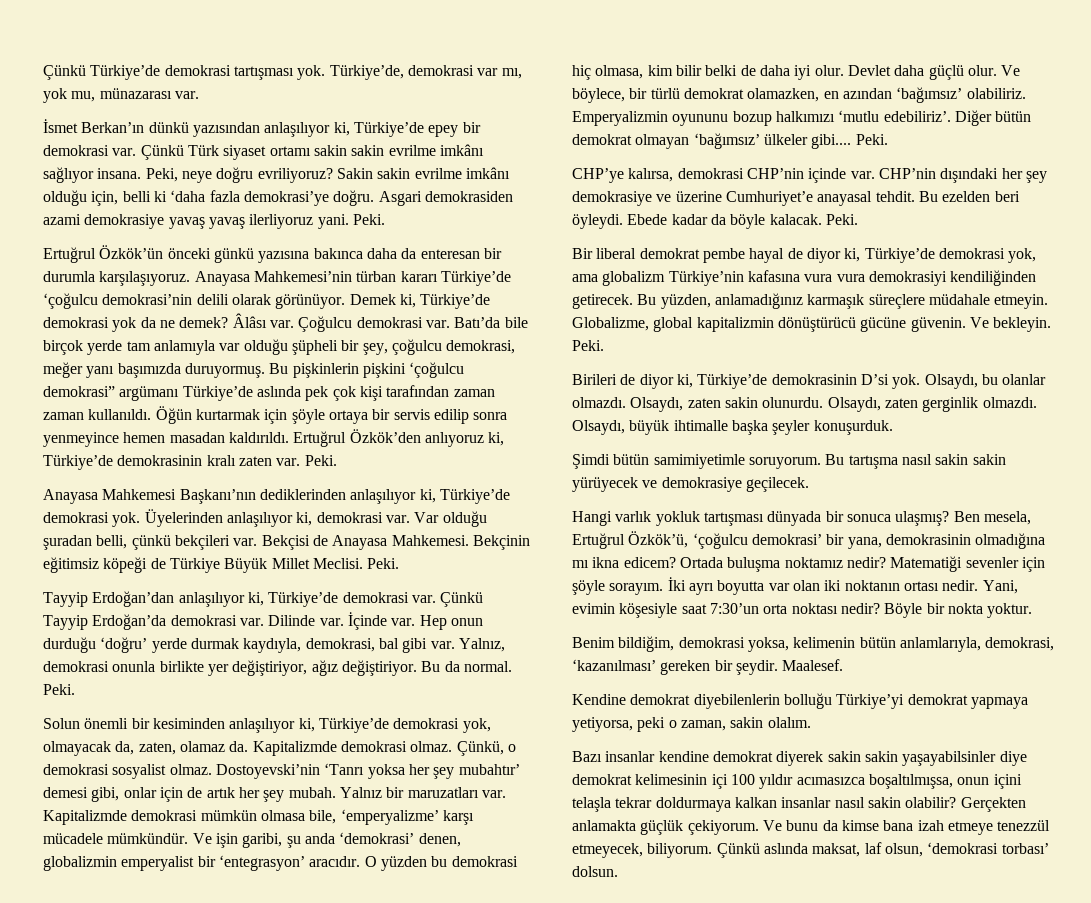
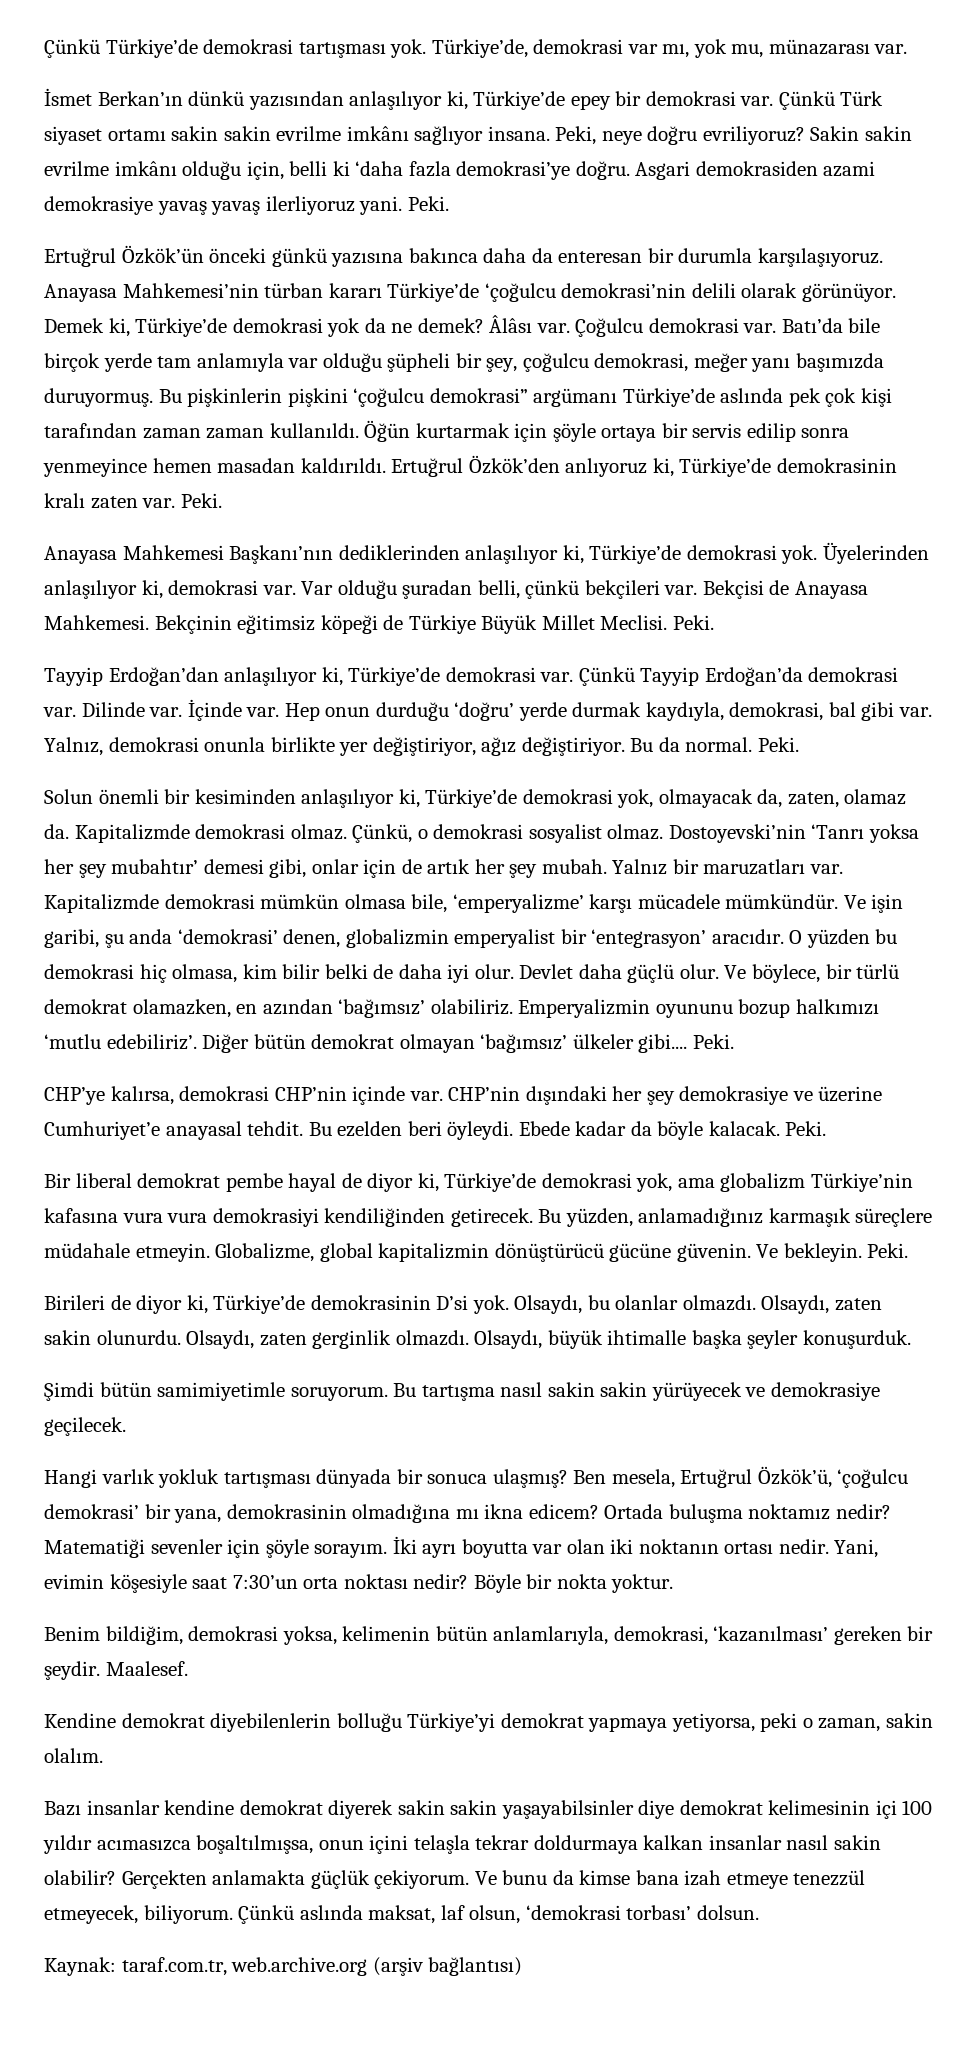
+ Kaynak: taraf.com.tr, web.archive.org (arşiv bağlantısı)

